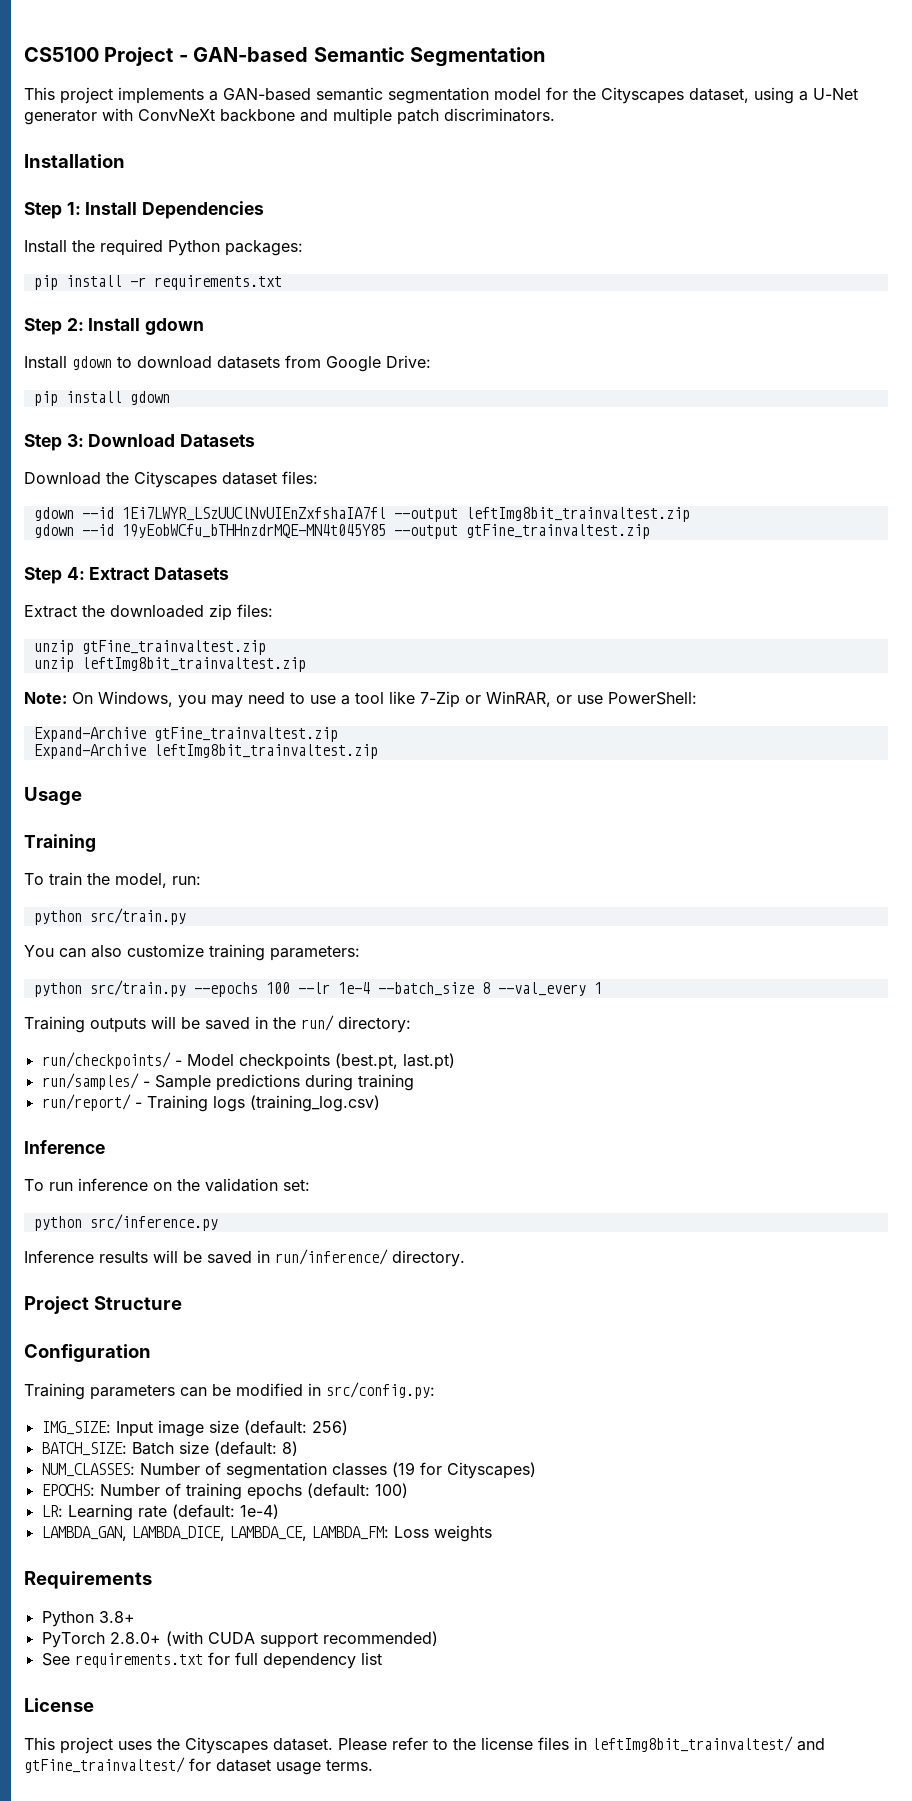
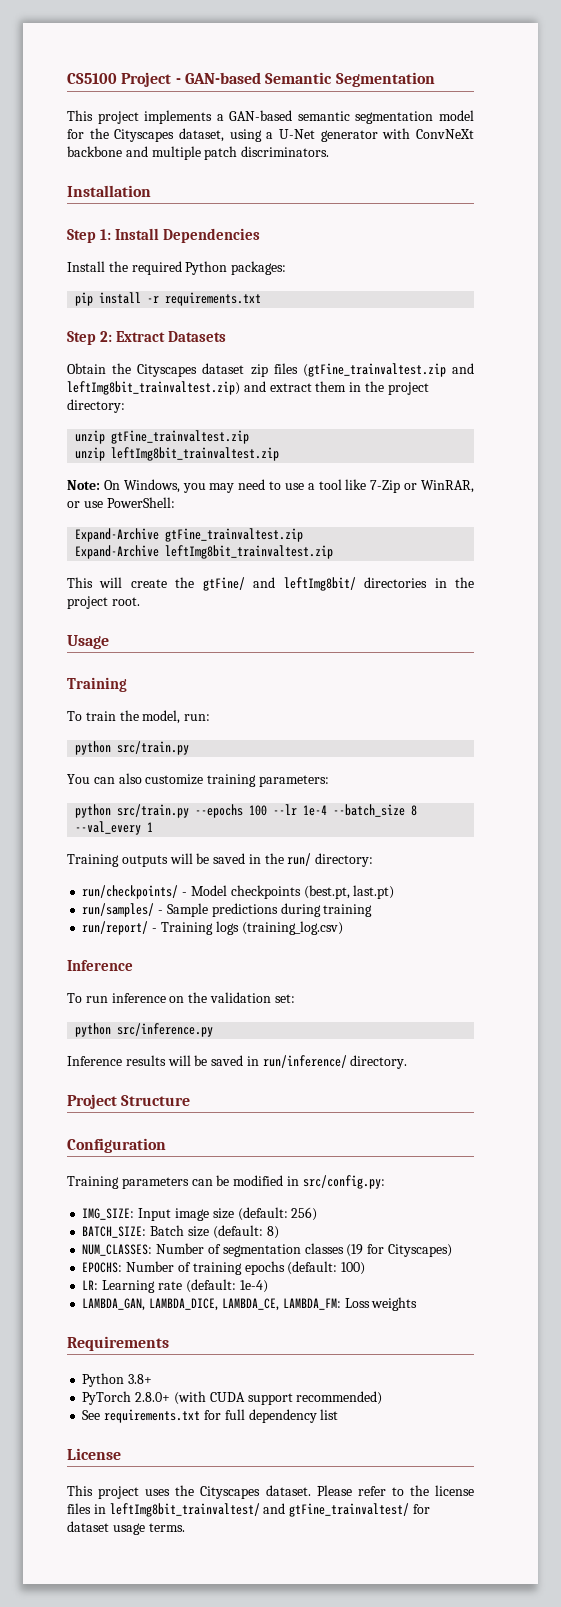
- Step 2: Install gdown
- Install gdown to download datasets from Google Drive:
- pip install gdown
- Step 3: Download Datasets
- Download the Cityscapes dataset files:
- gdown --id 1Ei7LWYR_LSzUUClNvUIEnZxfshaIA7fl --output leftImg8bit_trainvaltest.zip
- gdown --id 19yEobWCfu_bTHHnzdrMQE-MN4t045Y85 --output gtFine_trainvaltest.zip
- Step 4: Extract Datasets
- Extract the downloaded zip files:
+ Step 2: Extract Datasets
+ Obtain the Cityscapes dataset zip files (gtFine_trainvaltest.zip and leftImg8bit_trainvaltest.zip) and extract them in the project directory:
+ This will create the gtFine/ and leftImg8bit/ directories in the project root.

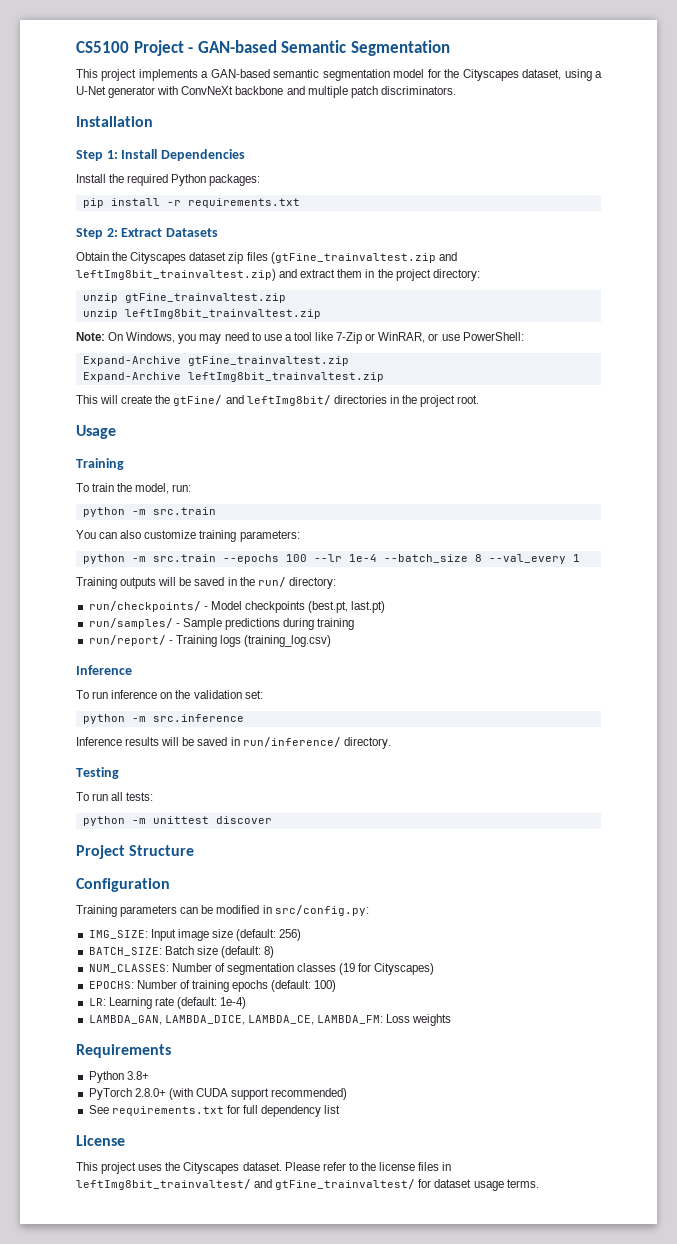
  To train the model, run:
- python src/train.py
+ python -m src.train
- python src/train.py --epochs 100 --lr 1e-4 --batch_size 8 --val_every 1
+ python -m src.train --epochs 100 --lr 1e-4 --batch_size 8 --val_every 1
- python src/inference.py
+ python -m src.inference
+ Testing
+ To run all tests:
+ python -m unittest discover

